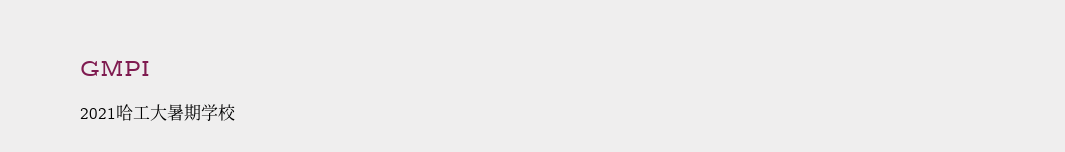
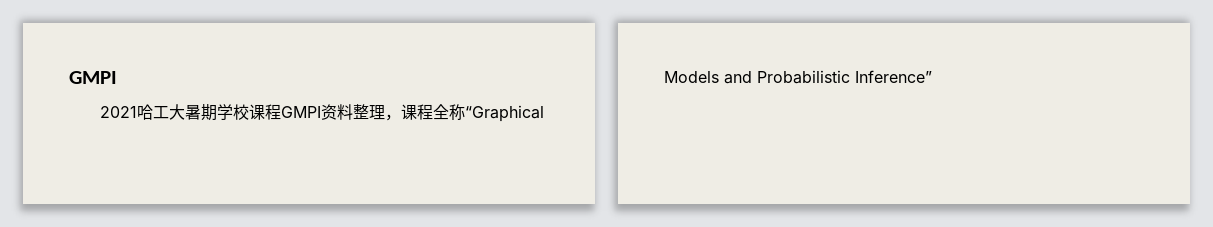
- 2021哈工大暑期学校
+ 2021哈工大暑期学校课程GMPI资料整理，课程全称“Graphical Models and Probabilistic Inference”

